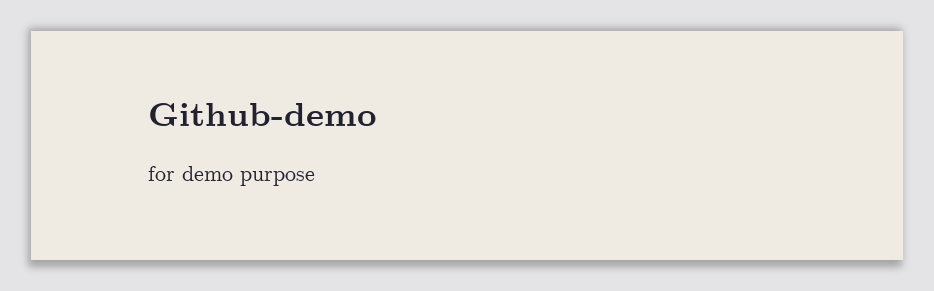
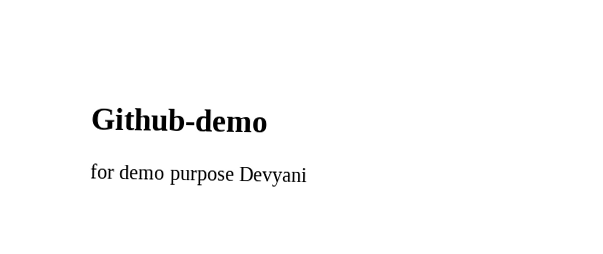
- for demo purpose
+ for demo purpose Devyani

